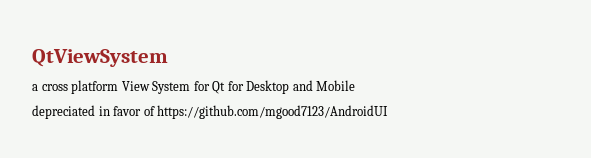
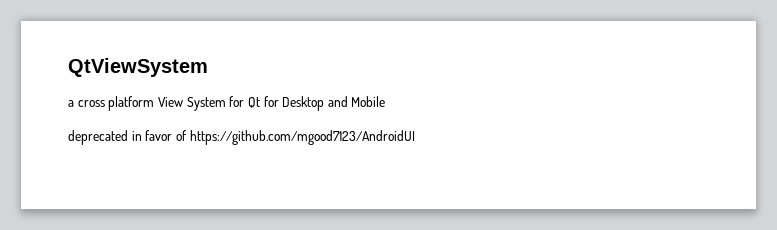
- depreciated in favor of https://github.com/mgood7123/AndroidUI
+ deprecated in favor of https://github.com/mgood7123/AndroidUI

